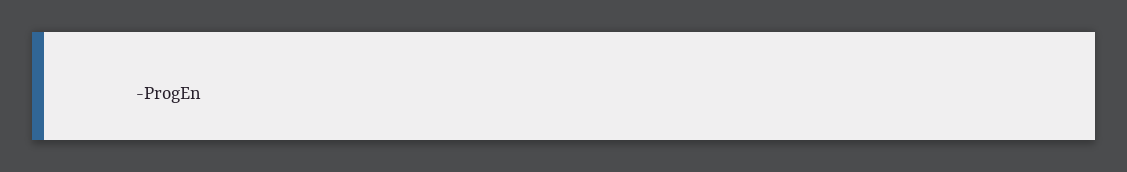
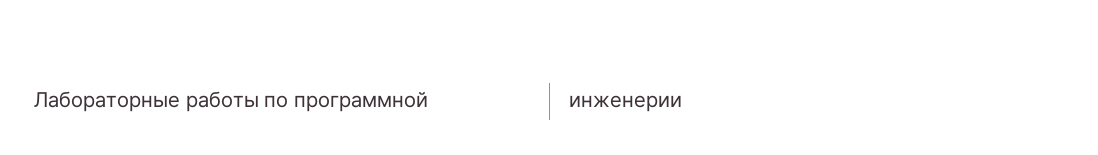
- -ProgEn
+ Лабораторные работы по программной инженерии

